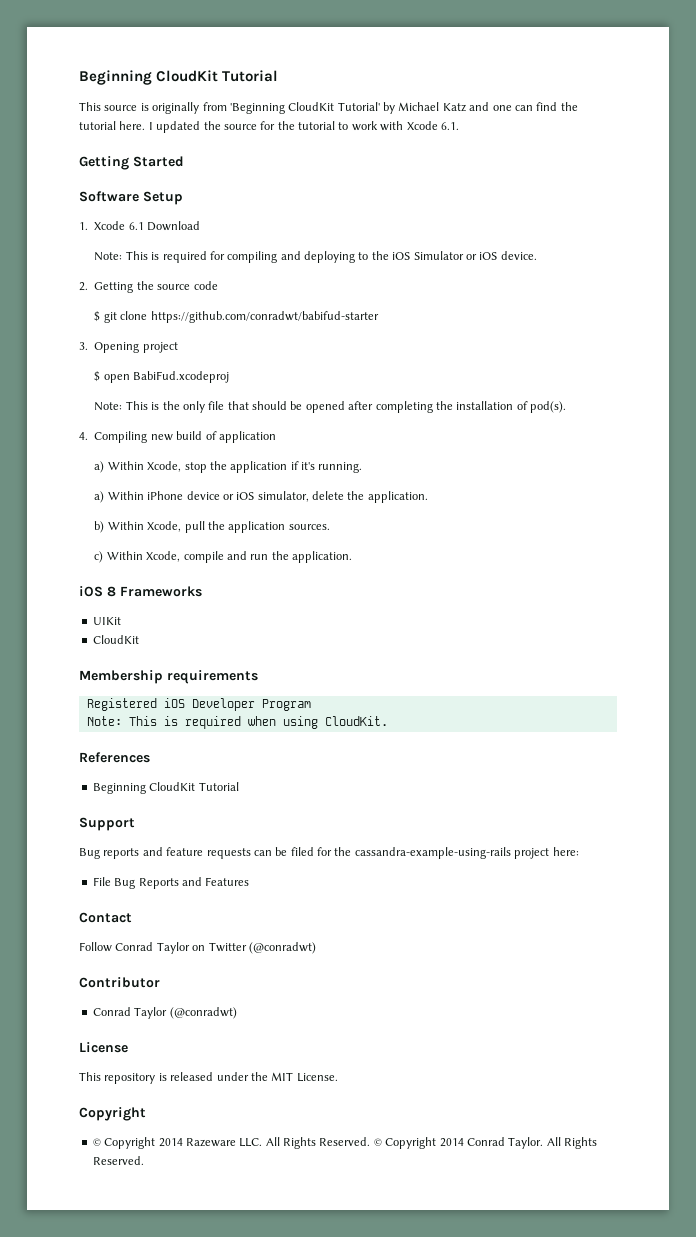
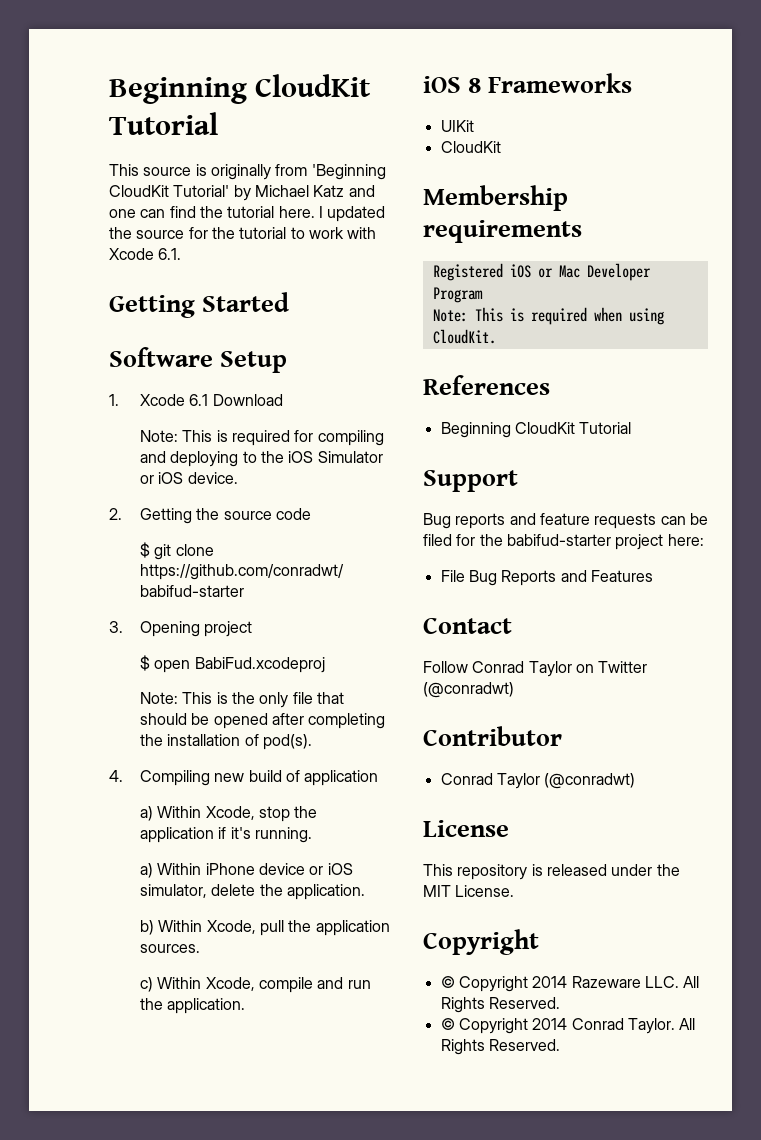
- Registered iOS Developer Program
+ Registered iOS or Mac Developer Program
- Bug reports and feature requests can be filed for the cassandra-example-using-rails project here:
+ Bug reports and feature requests can be filed for the babifud-starter project here:
- © Copyright 2014 Razeware LLC. All Rights Reserved. © Copyright 2014 Conrad Taylor.
+ © Copyright 2014 Razeware LLC. All Rights Reserved.
+ © Copyright 2014 Conrad Taylor.

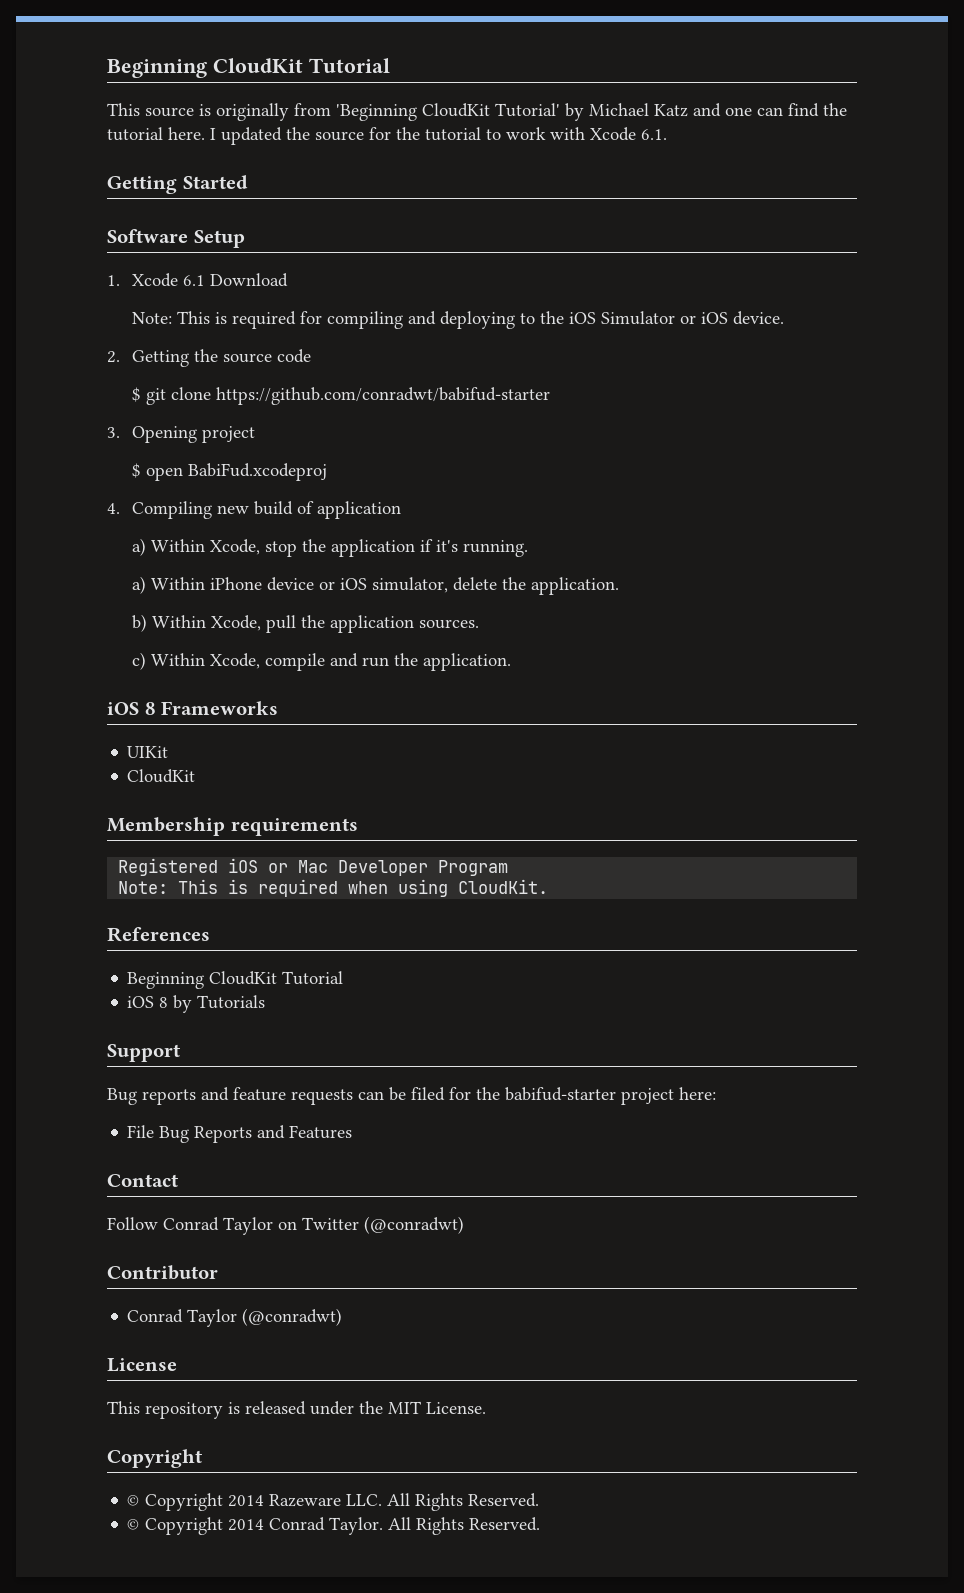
- Note: This is the only file that should be opened after completing the installation of pod(s).
+ iOS 8 by Tutorials

